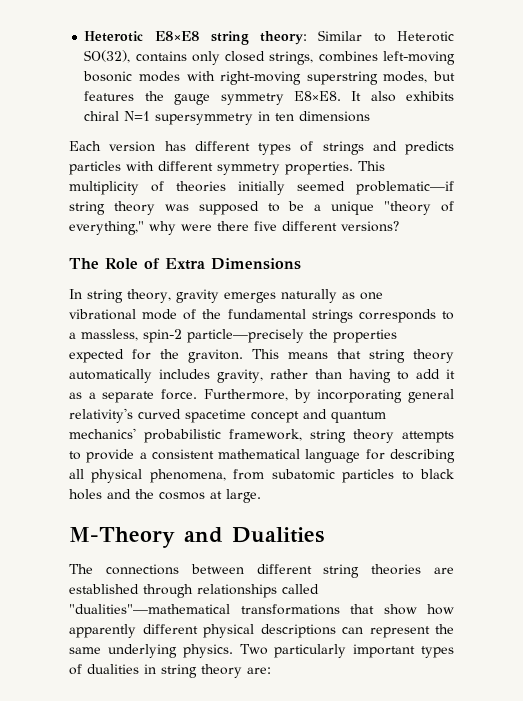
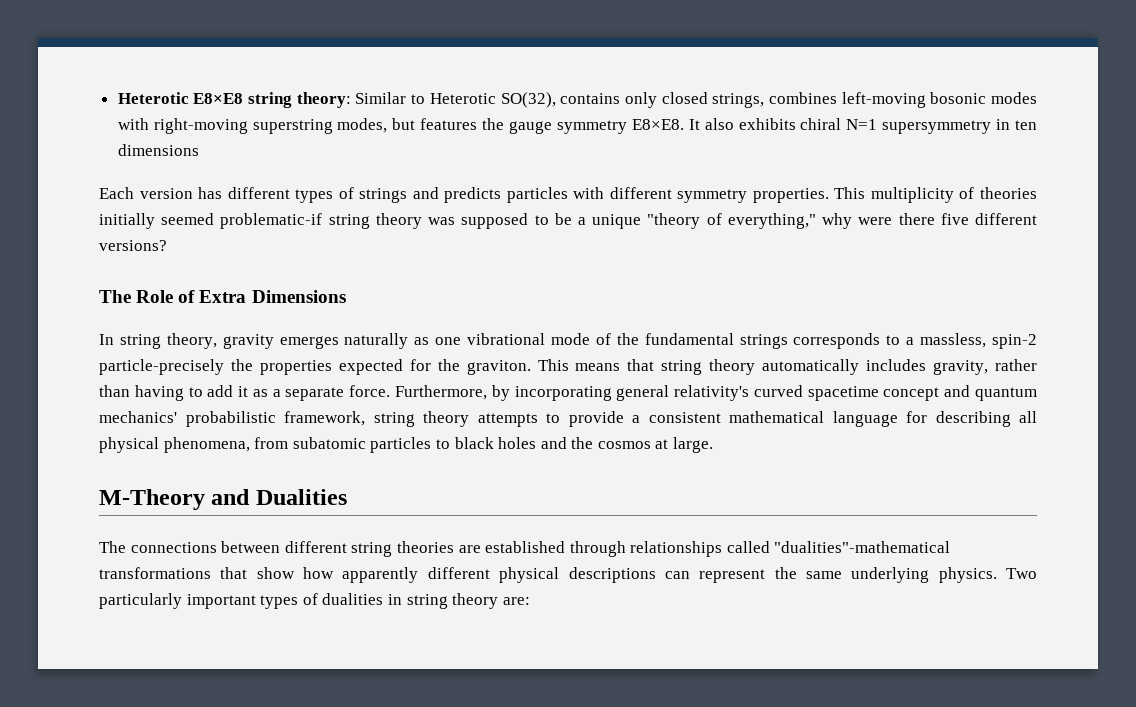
- This multiplicity of theories initially seemed problematic—if string theory was supposed to be a unique "theory of everything," why were there five different versions?
+ This multiplicity of theories initially seemed problematic-if string theory was supposed to be a unique "theory of everything," why were there five different versions?
- In string theory, gravity emerges naturally as one vibrational mode of the fundamental strings corresponds to a massless, spin-2 particle—precisely the properties expected for the graviton.
+ In string theory, gravity emerges naturally as one vibrational mode of the fundamental strings corresponds to a massless, spin-2 particle-precisely the properties expected for the graviton.
- The connections between different string theories are established through relationships called "dualities"—mathematical transformations that show how apparently different physical descriptions can represent the same underlying physics.
+ The connections between different string theories are established through relationships called "dualities"-mathematical transformations that show how apparently different physical descriptions can represent the same underlying physics.

